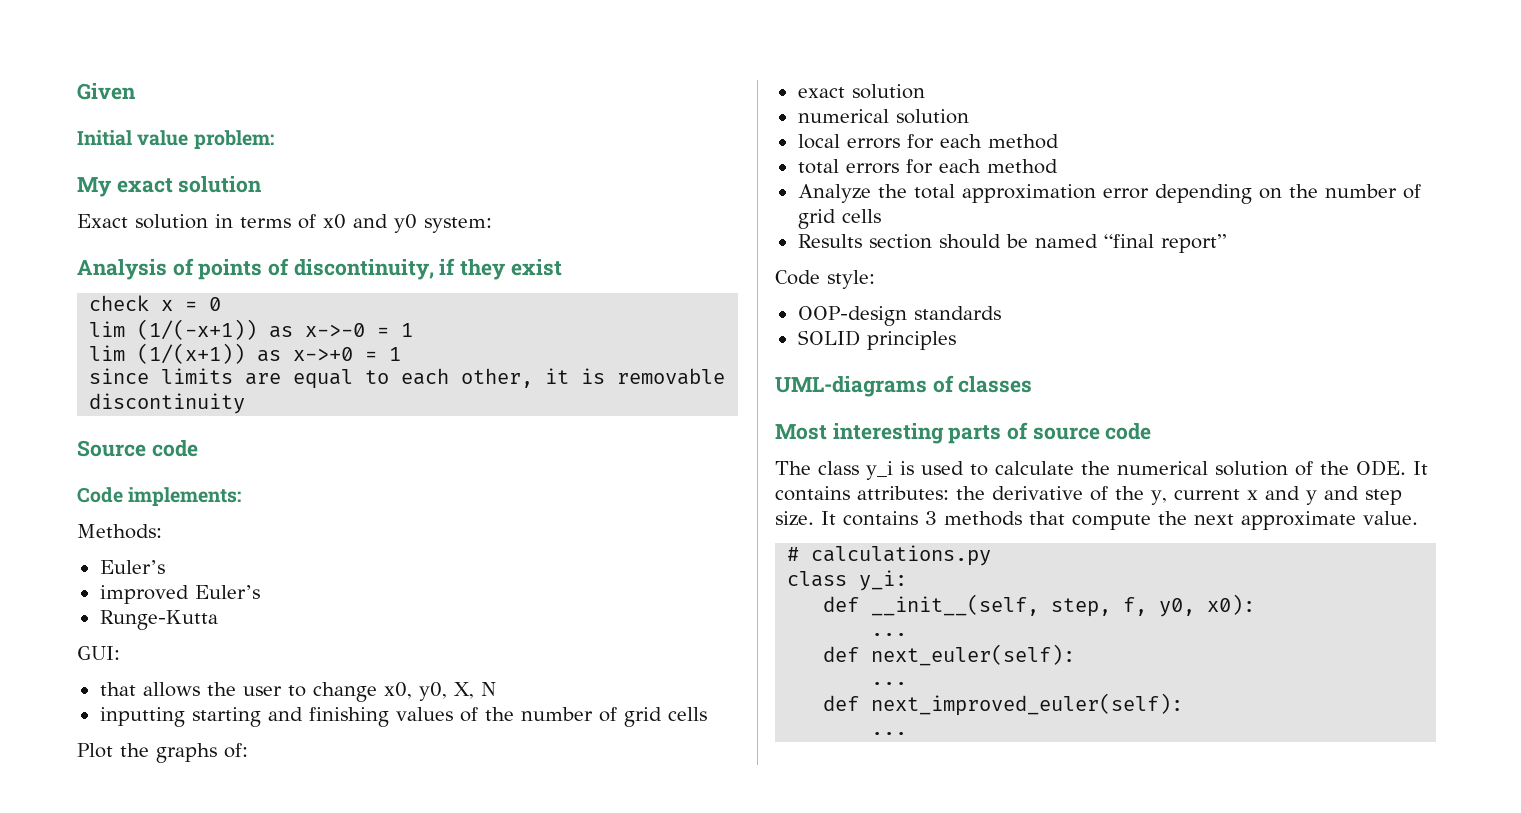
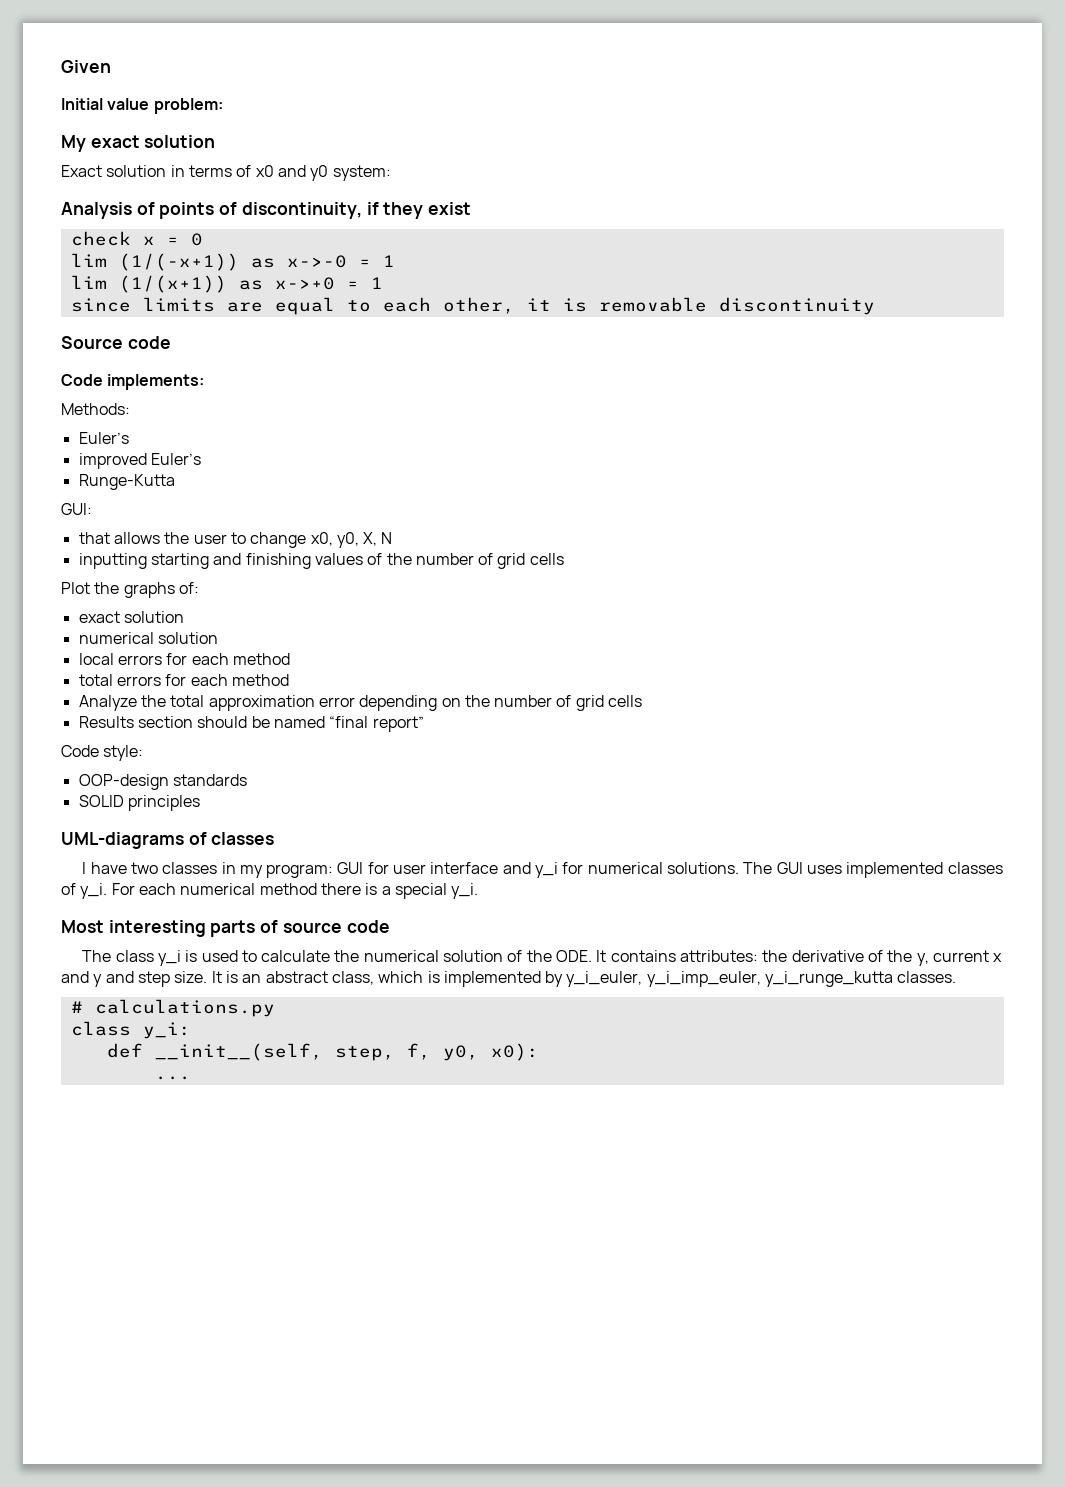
+ I have two classes in my program: GUI for user interface and y_i for numerical solutions. The GUI uses implemented classes of y_i. For each numerical method there is a special y_i.
- It contains 3 methods that compute the next approximate value.
+ It is an abstract class, which is implemented by y_i_euler, y_i_imp_euler, y_i_runge_kutta classes.
- def next_euler(self):
- ...
- def next_improved_euler(self):
- ...

